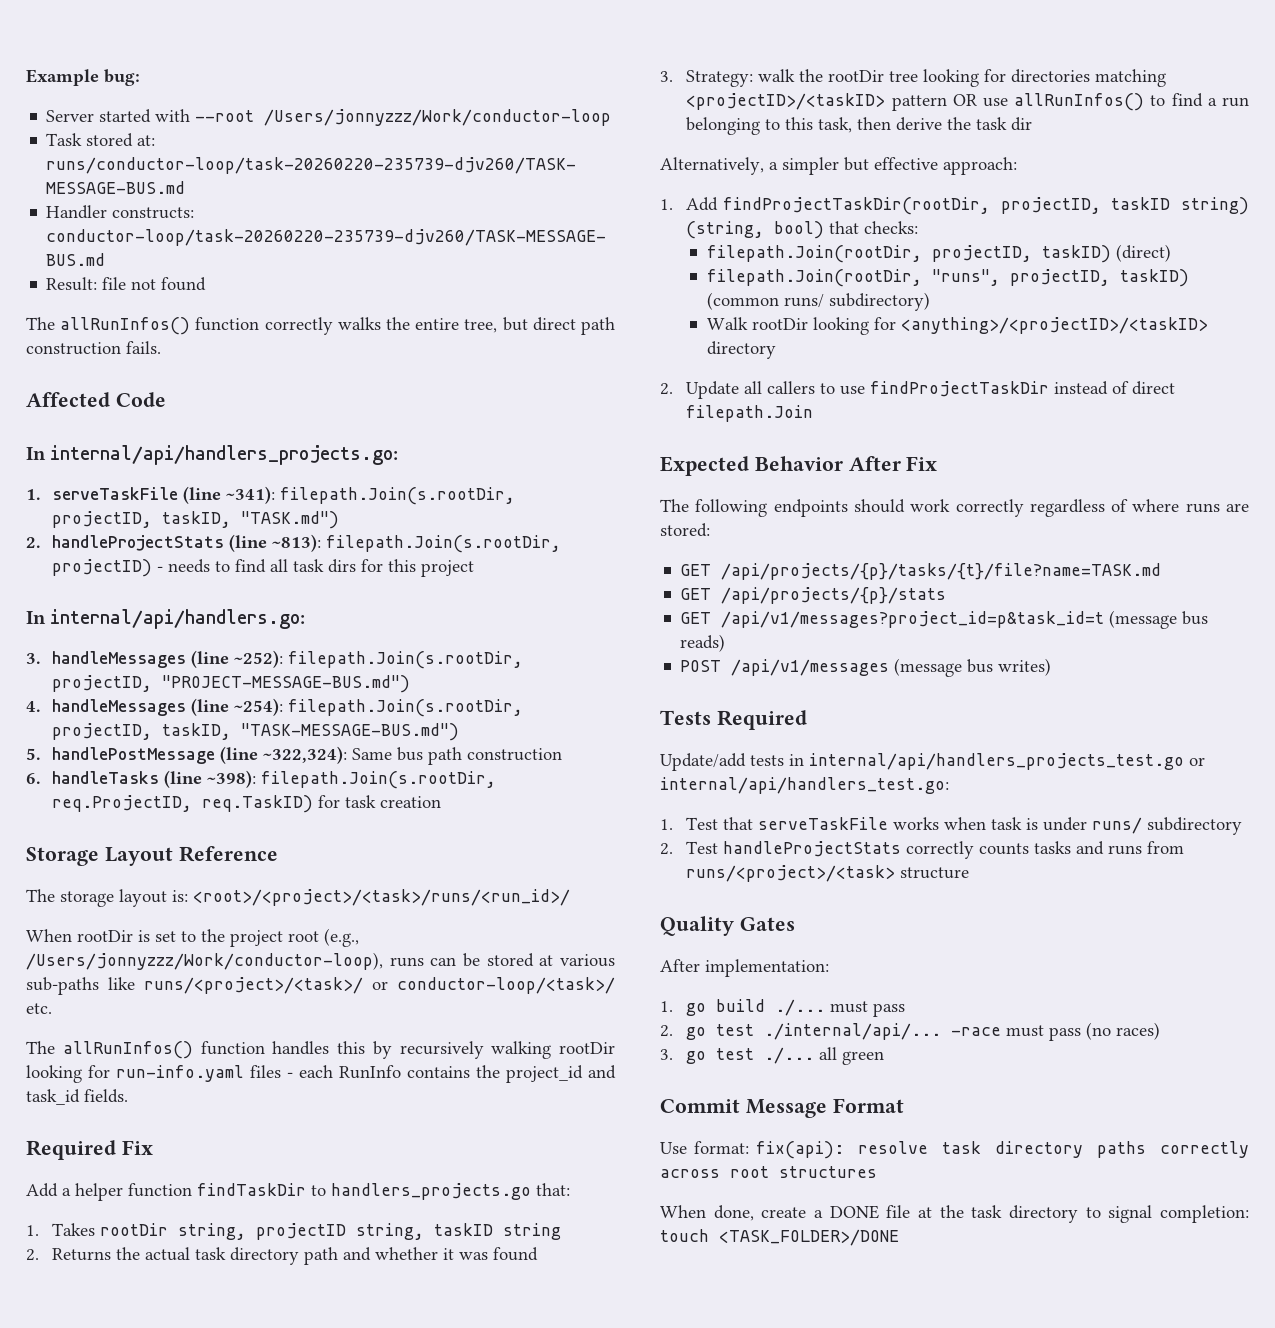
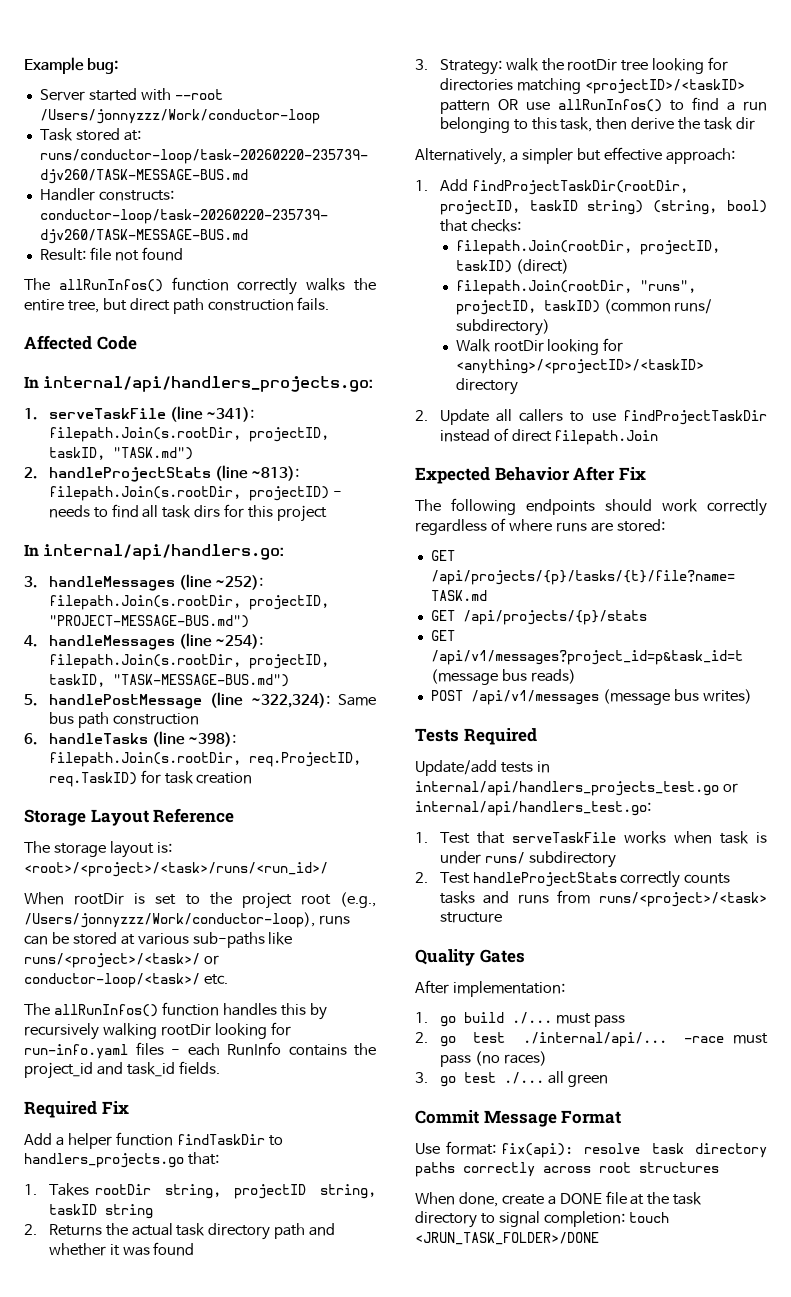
- When done, create a DONE file at the task directory to signal completion: touch <TASK_FOLDER>/DONE
+ When done, create a DONE file at the task directory to signal completion: touch <JRUN_TASK_FOLDER>/DONE

